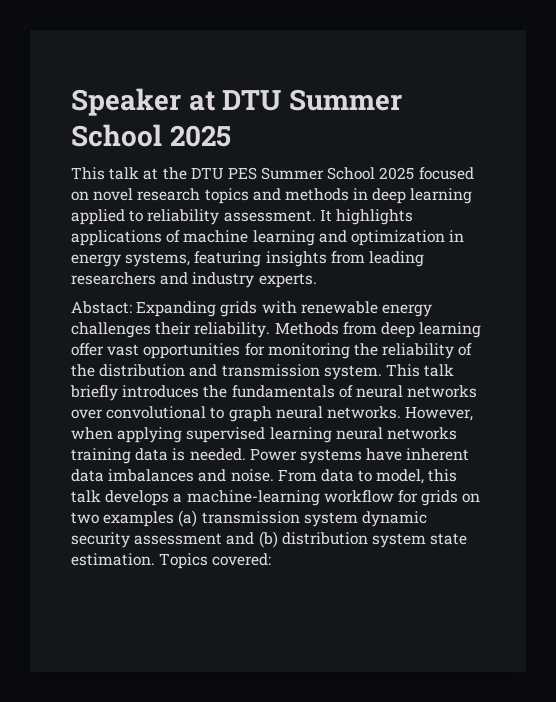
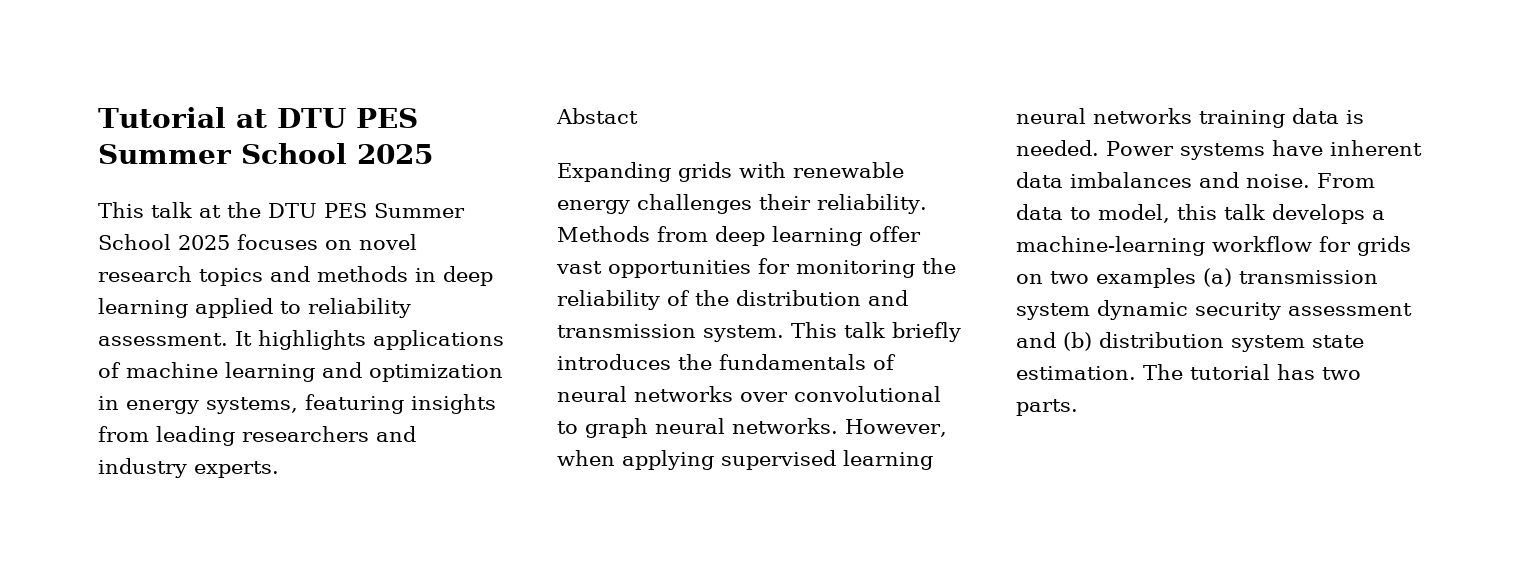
- Speaker at DTU Summer School 2025
+ Tutorial at DTU PES Summer School 2025
- This talk at the DTU PES Summer School 2025 focused on novel research topics and methods in deep learning applied to reliability assessment.
+ This talk at the DTU PES Summer School 2025 focuses on novel research topics and methods in deep learning applied to reliability assessment.
- Abstact: Expanding grids with renewable energy challenges their reliability.
+ Abstact
+ Expanding grids with renewable energy challenges their reliability.
- Topics covered:
+ The tutorial has two parts.

